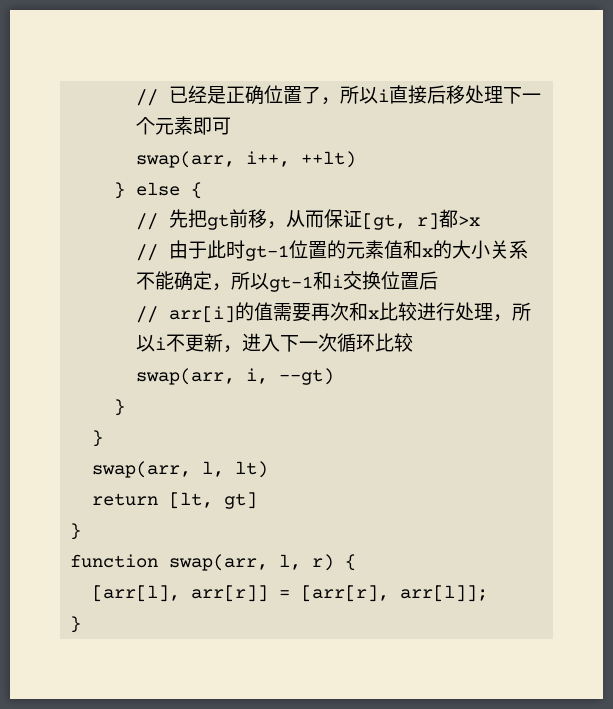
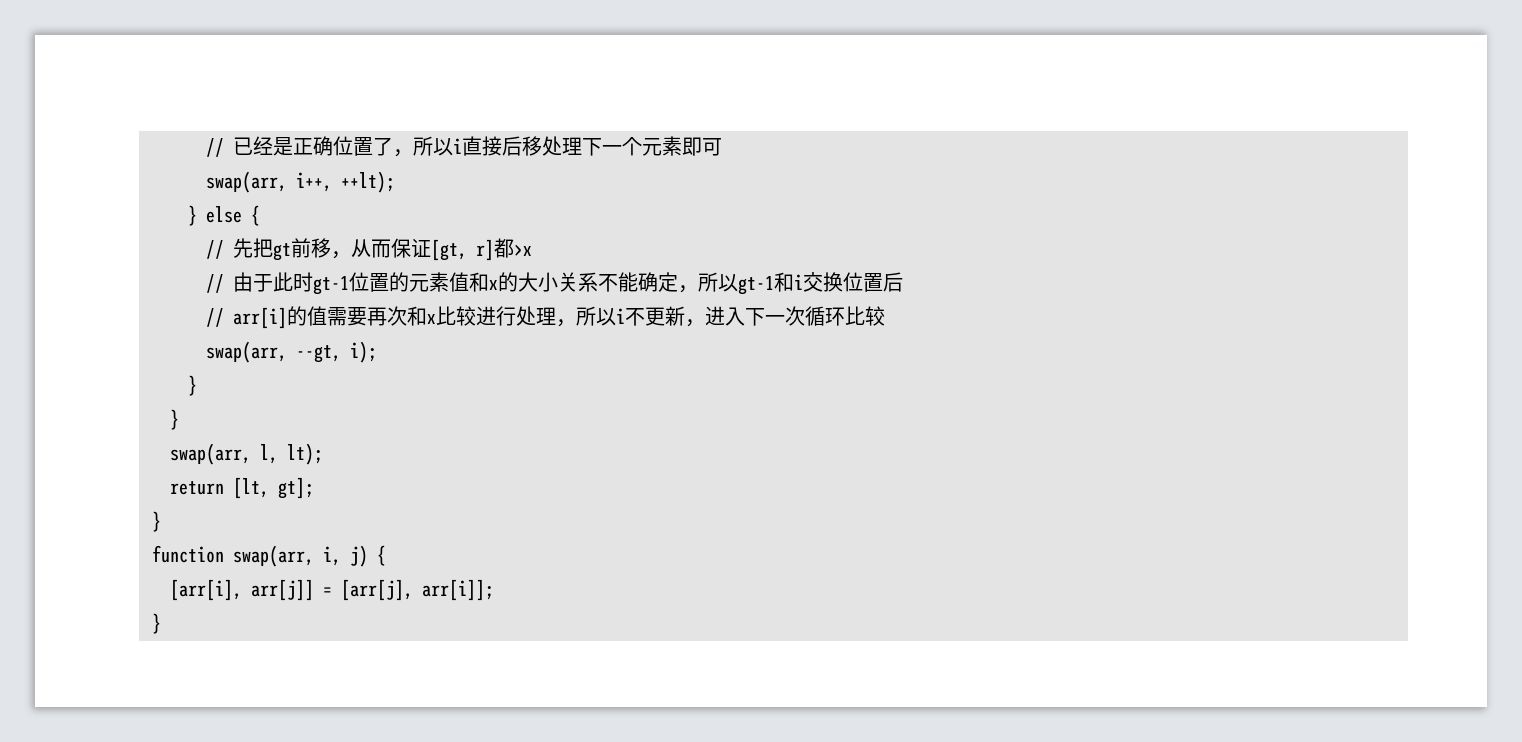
- swap(arr, i++, ++lt)
+ swap(arr, i++, ++lt);
- swap(arr, i, --gt)
+ swap(arr, --gt, i);
- swap(arr, l, lt)
+ swap(arr, l, lt);
- return [lt, gt]
+ return [lt, gt];
- function swap(arr, l, r) {
- [arr[l], arr[r]] = [arr[r], arr[l]];
+ function swap(arr, i, j) {
+ [arr[i], arr[j]] = [arr[j], arr[i]];

